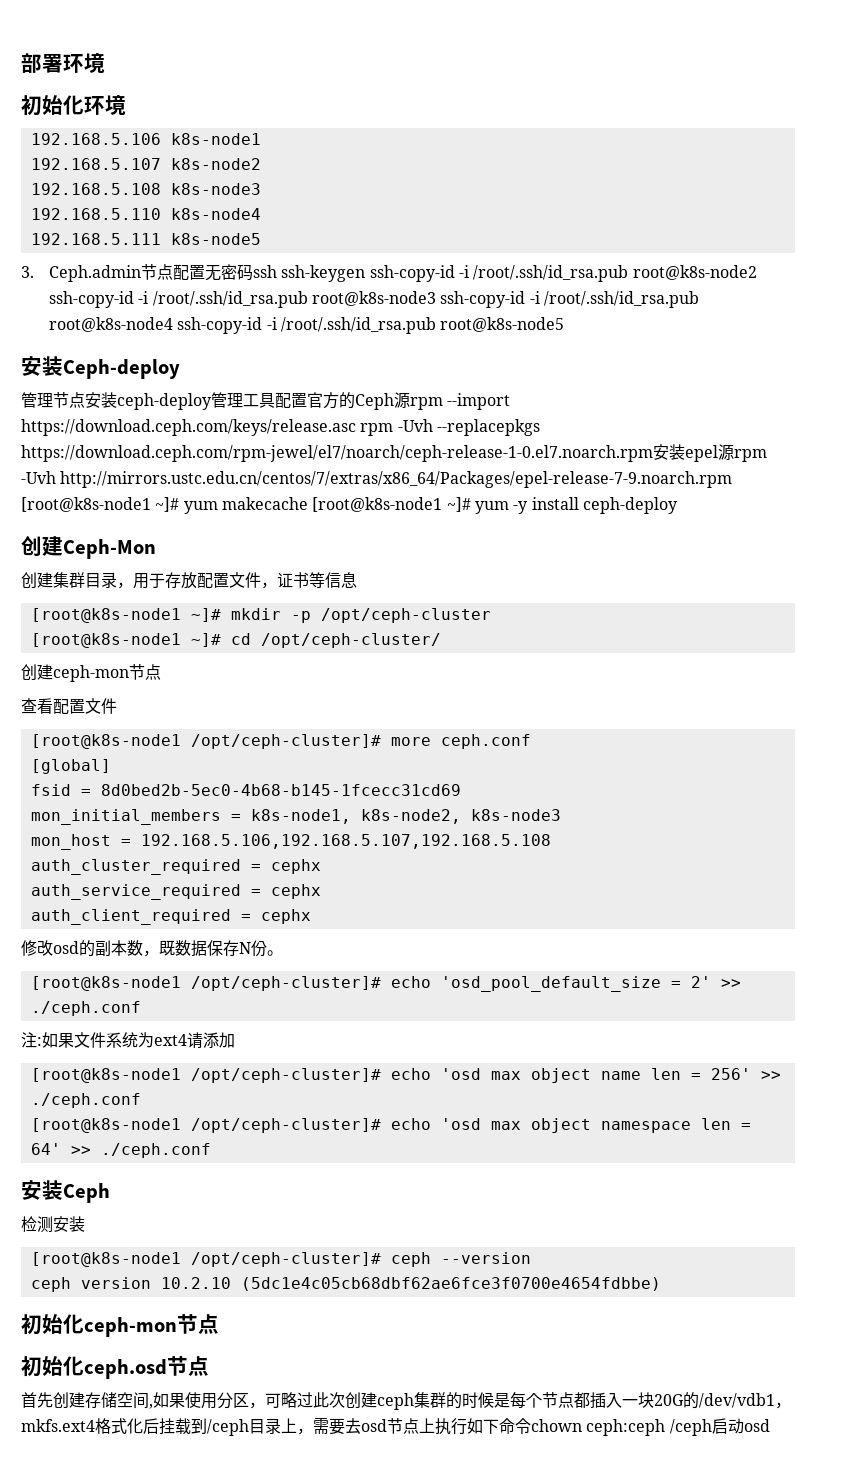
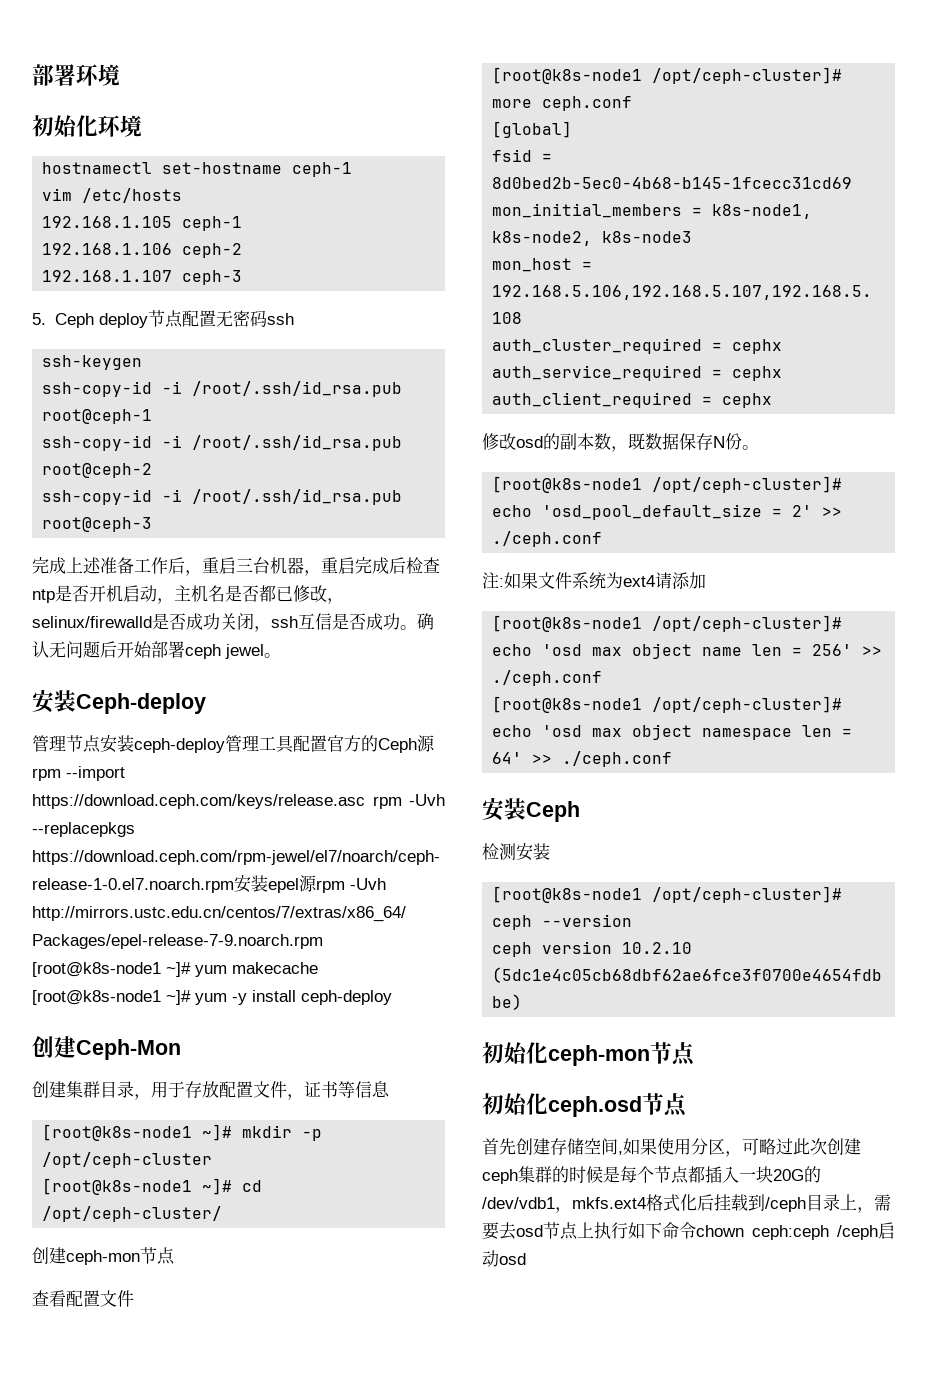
- 192.168.5.106 k8s-node1
- 192.168.5.107 k8s-node2
- 192.168.5.108 k8s-node3
- 192.168.5.110 k8s-node4
- 192.168.5.111 k8s-node5
- 3. Ceph.admin节点配置无密码ssh ssh-keygen ssh-copy-id -i /root/.ssh/id_rsa.pub root@k8s-node2 ssh-copy-id -i /root/.ssh/id_rsa.pub root@k8s-node3 ssh-copy-id -i /root/.ssh/id_rsa.pub root@k8s-node4 ssh-copy-id -i /root/.ssh/id_rsa.pub root@k8s-node5
+ hostnamectl set-hostname ceph-1
+ vim /etc/hosts
+ 192.168.1.105 ceph-1
+ 192.168.1.106 ceph-2
+ 192.168.1.107 ceph-3
+ 5. Ceph deploy节点配置无密码ssh
+ ssh-keygen
+ ssh-copy-id -i /root/.ssh/id_rsa.pub root@ceph-1
+ ssh-copy-id -i /root/.ssh/id_rsa.pub root@ceph-2
+ ssh-copy-id -i /root/.ssh/id_rsa.pub root@ceph-3
+ 完成上述准备工作后，重启三台机器，重启完成后检查ntp是否开机启动，主机名是否都已修改，selinux/firewalld是否成功关闭，ssh互信是否成功。确认无问题后开始部署ceph jewel。

